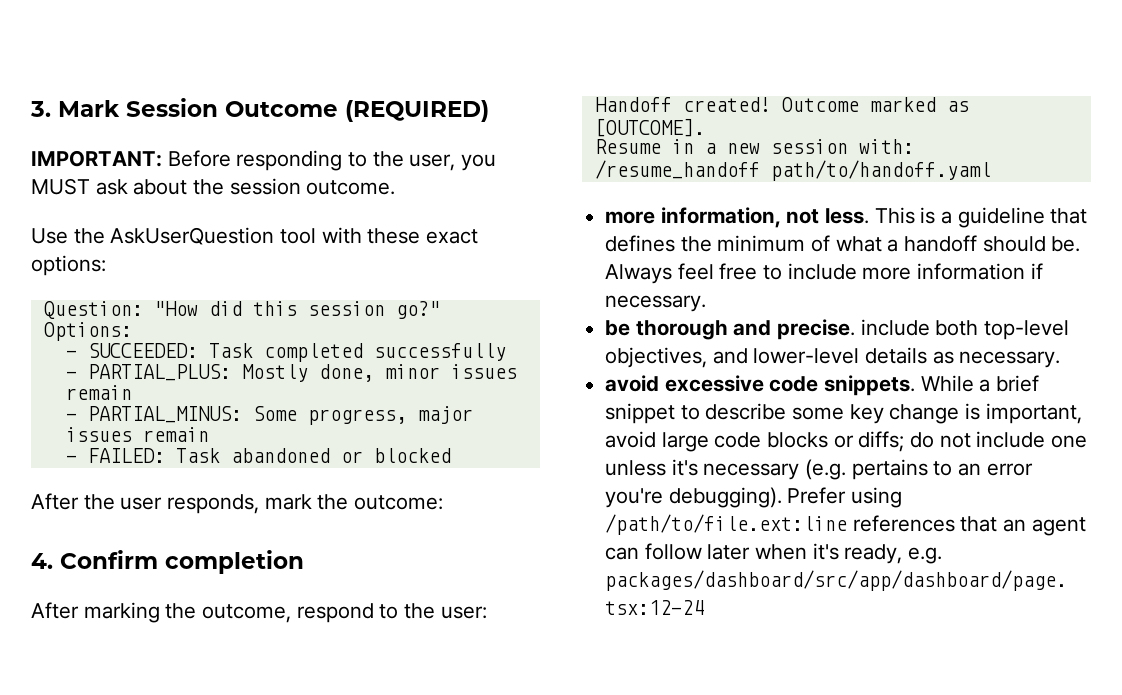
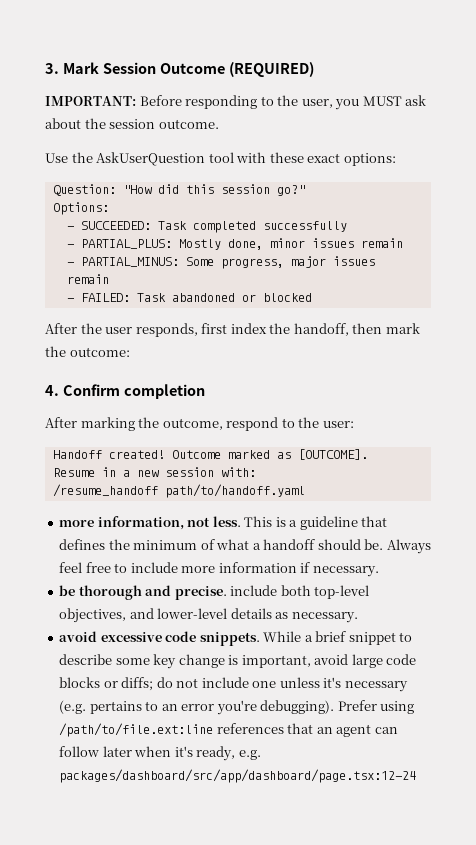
- After the user responds, mark the outcome:
+ After the user responds, first index the handoff, then mark the outcome:

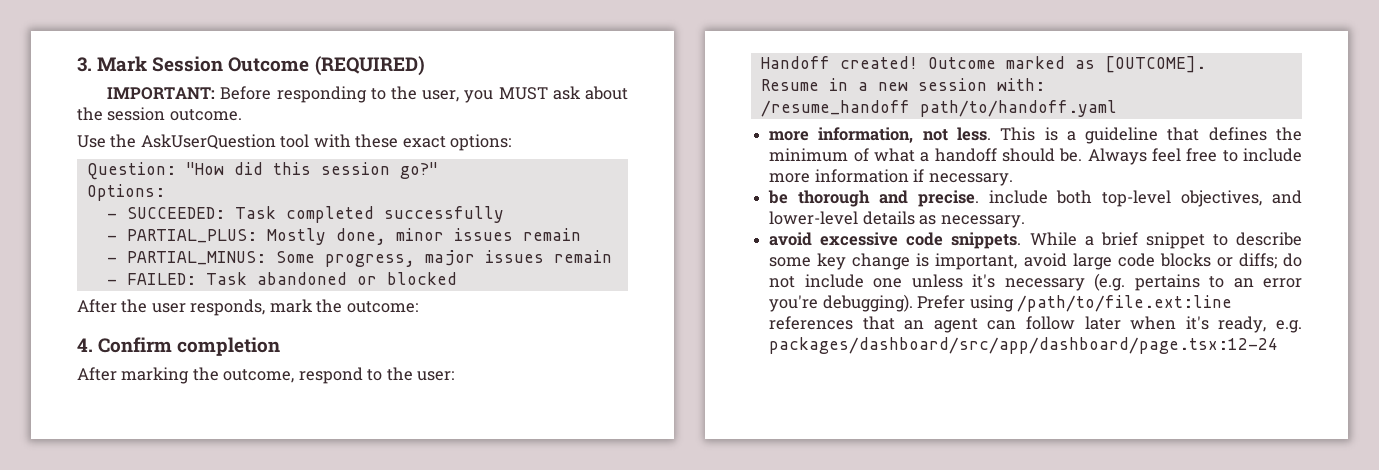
- After the user responds, first index the handoff, then mark the outcome:
+ After the user responds, mark the outcome:

